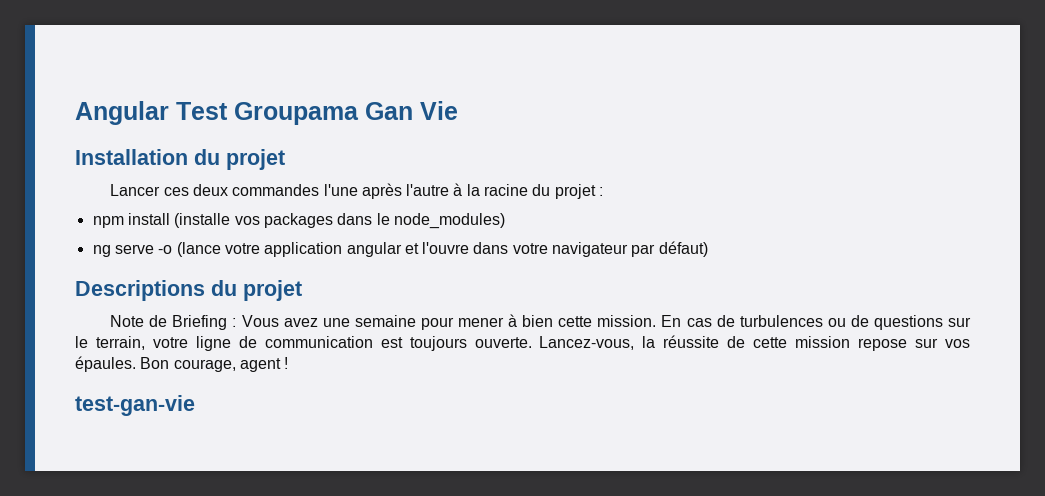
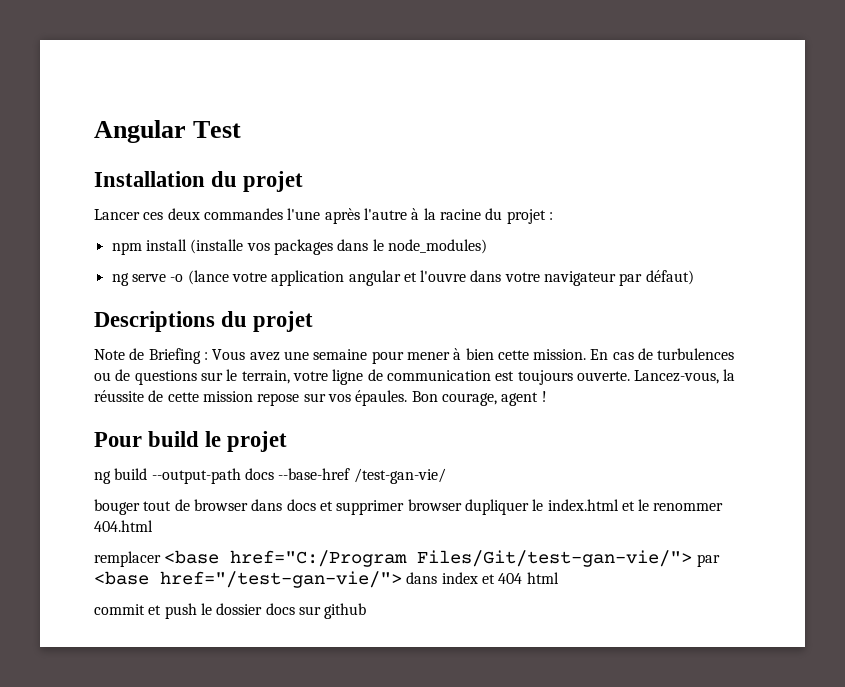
- Angular Test Groupama Gan Vie
+ Angular Test
- test-gan-vie
+ Pour build le projet
+ ng build --output-path docs --base-href /test-gan-vie/
+ bouger tout de browser dans docs et supprimer browser dupliquer le index.html et le renommer 404.html
+ remplacer <base href="C:/Program Files/Git/test-gan-vie/"> par <base href="/test-gan-vie/"> dans index et 404 html
+ commit et push le dossier docs sur github

